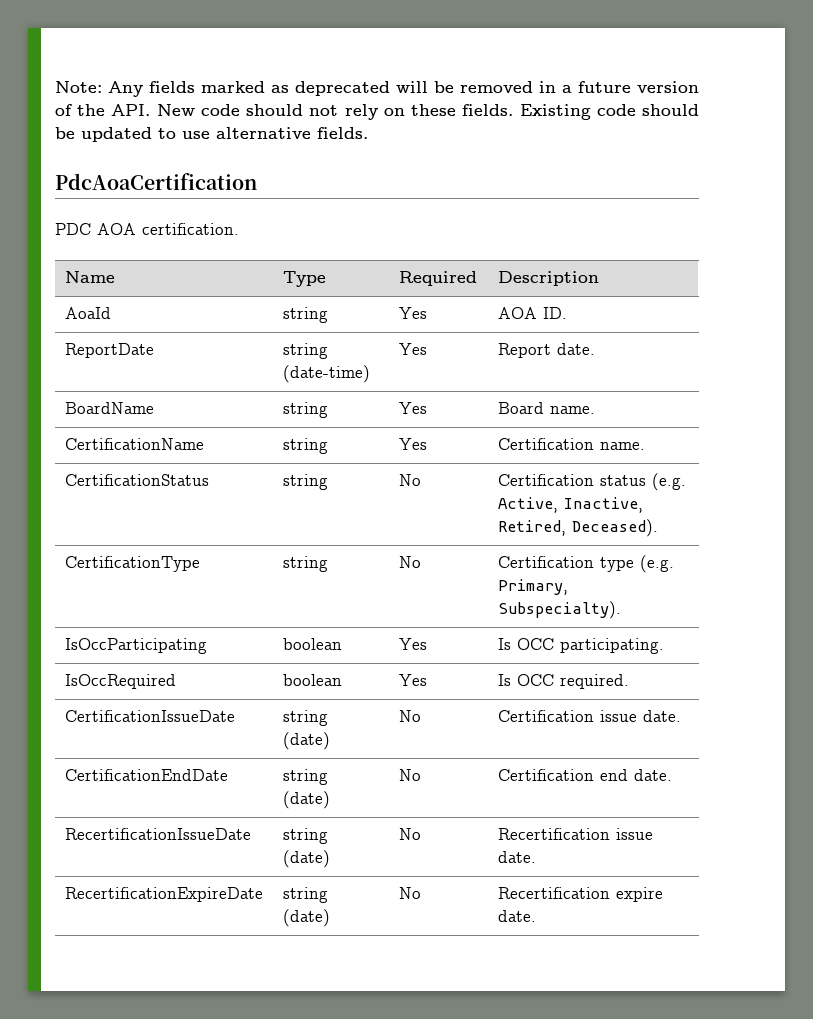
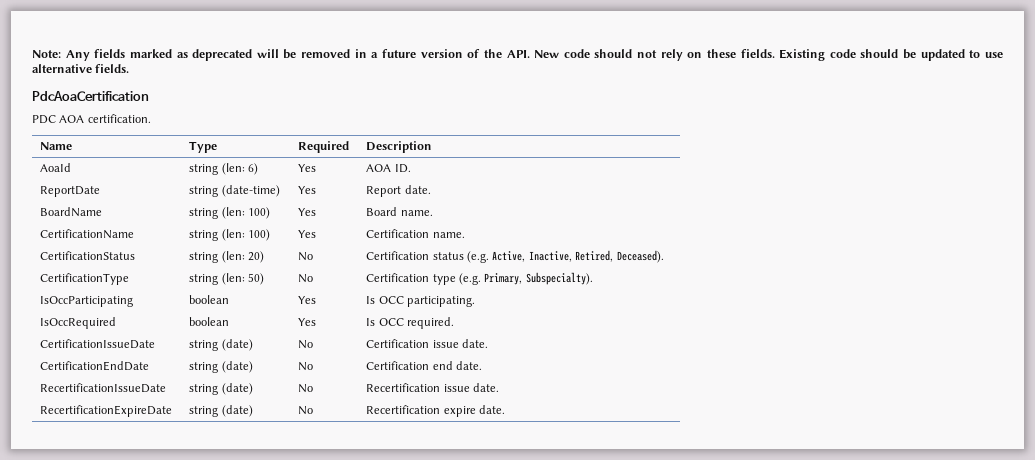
- AoaId | string | Yes | AOA ID.
+ AoaId | string (len: 6) | Yes | AOA ID.
- BoardName | string | Yes | Board name.
+ BoardName | string (len: 100) | Yes | Board name.
- CertificationName | string | Yes | Certification name.
+ CertificationName | string (len: 100) | Yes | Certification name.
- CertificationStatus | string | No | Certification status (e.g. Active, Inactive, Retired, Deceased).
+ CertificationStatus | string (len: 20) | No | Certification status (e.g. Active, Inactive, Retired, Deceased).
- CertificationType | string | No | Certification type (e.g. Primary, Subspecialty).
+ CertificationType | string (len: 50) | No | Certification type (e.g. Primary, Subspecialty).

